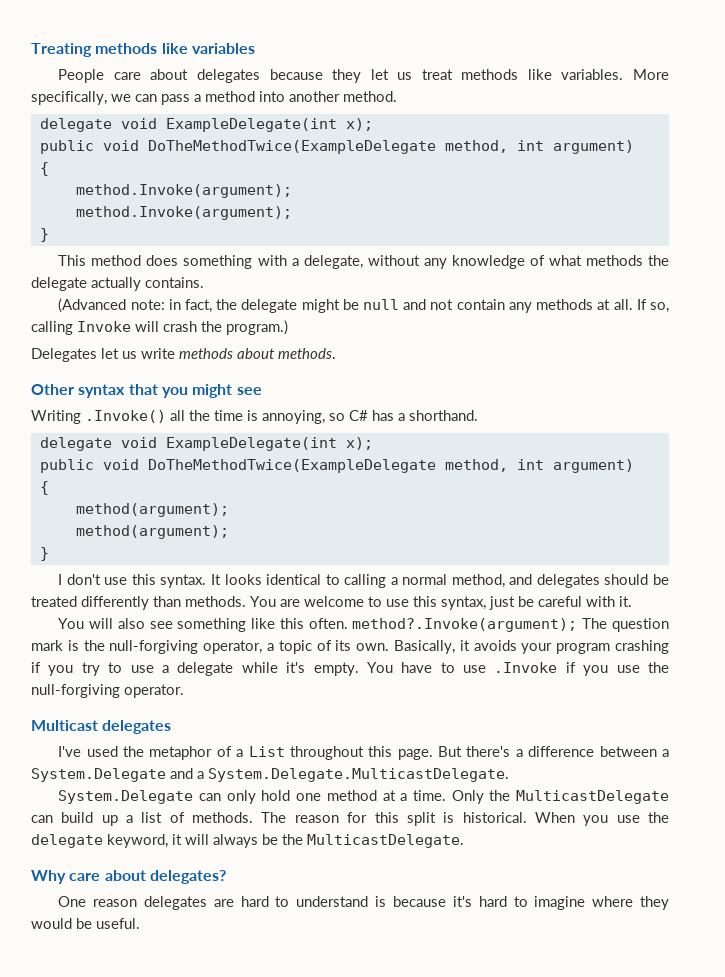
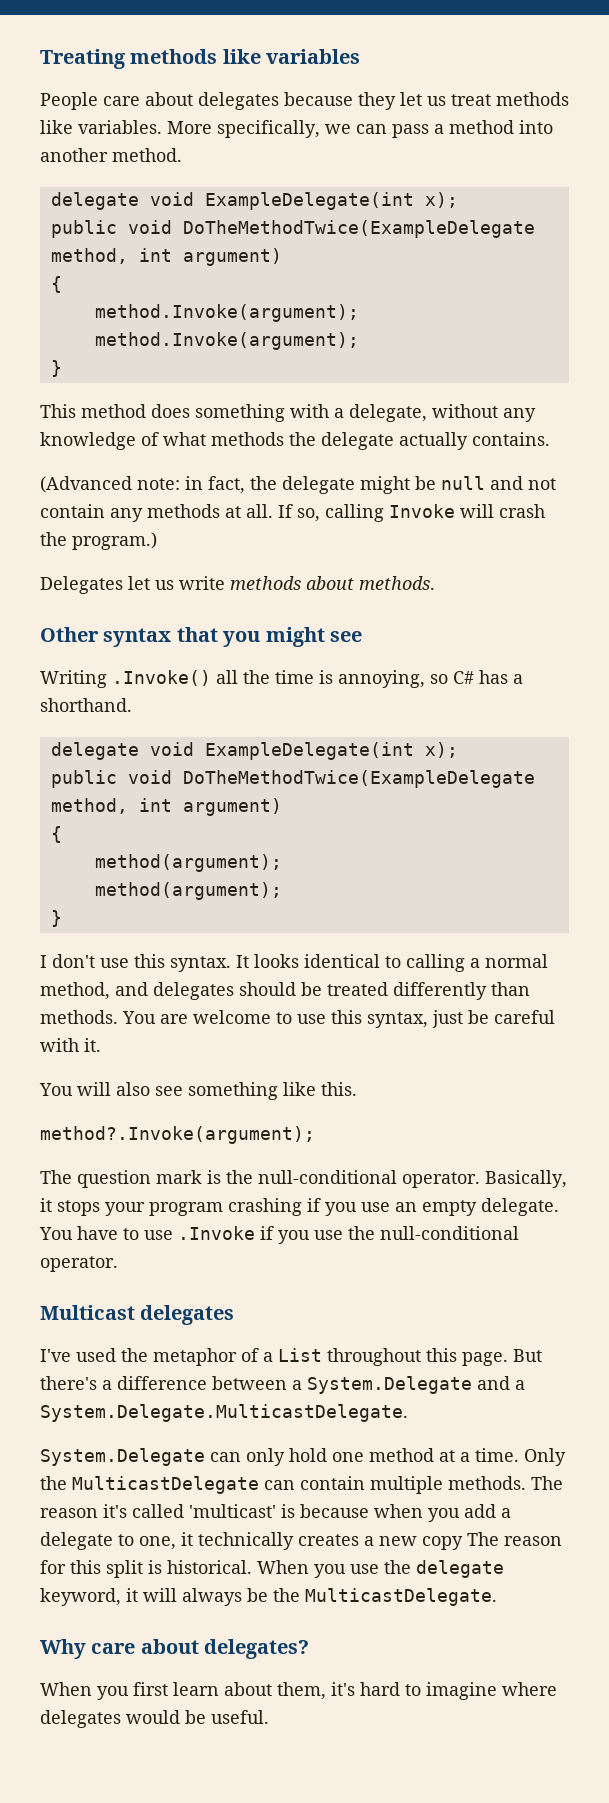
- You will also see something like this often. method?.Invoke(argument); The question mark is the null-forgiving operator, a topic of its own.
+ You will also see something like this.
+ method?.Invoke(argument);
+ The question mark is the null-conditional operator.
- Basically, it avoids your program crashing if you try to use a delegate while it's empty.
+ Basically, it stops your program crashing if you use an empty delegate.
- You have to use .Invoke if you use the null-forgiving operator.
+ You have to use .Invoke if you use the null-conditional operator.
- Only the MulticastDelegate can build up a list of methods. The reason for this split is historical.
+ Only the MulticastDelegate can contain multiple methods. The reason it's called 'multicast' is because when you add a delegate to one, it technically creates a new copy The reason for this split is historical.
- One reason delegates are hard to understand is because it's hard to imagine where they would be useful.
+ When you first learn about them, it's hard to imagine where delegates would be useful.

